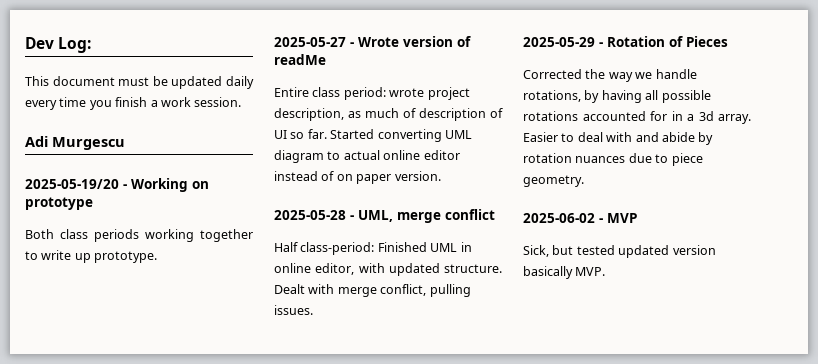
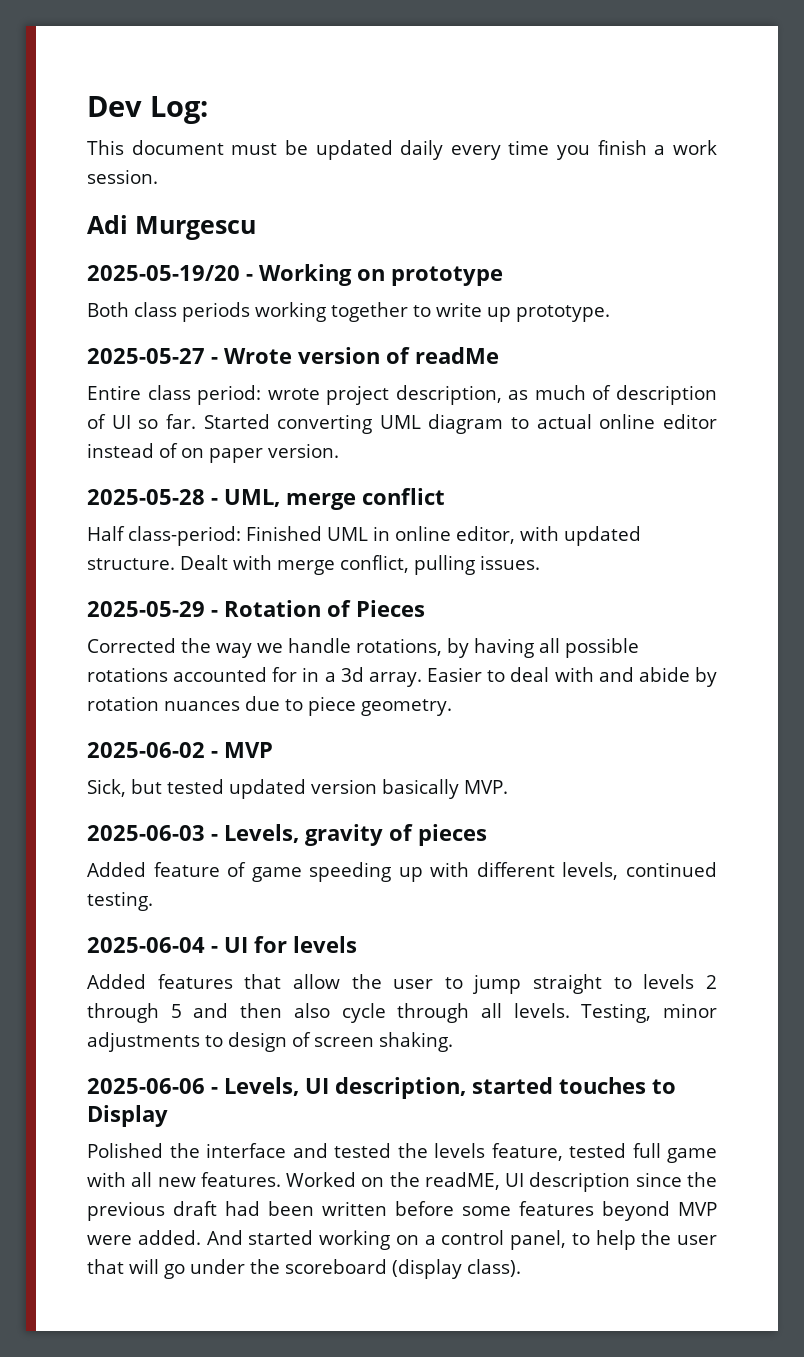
+ 2025-06-03 - Levels, gravity of pieces
+ Added feature of game speeding up with different levels, continued testing.
+ 2025-06-04 - UI for levels
+ Added features that allow the user to jump straight to levels 2 through 5 and then also cycle through all levels. Testing, minor adjustments to design of screen shaking.
+ 2025-06-06 - Levels, UI description, started touches to Display
+ Polished the interface and tested the levels feature, tested full game with all new features. Worked on the readME, UI description since the previous draft had been written before some features beyond MVP were added. And started working on a control panel, to help the user that will go under the scoreboard (display class).

